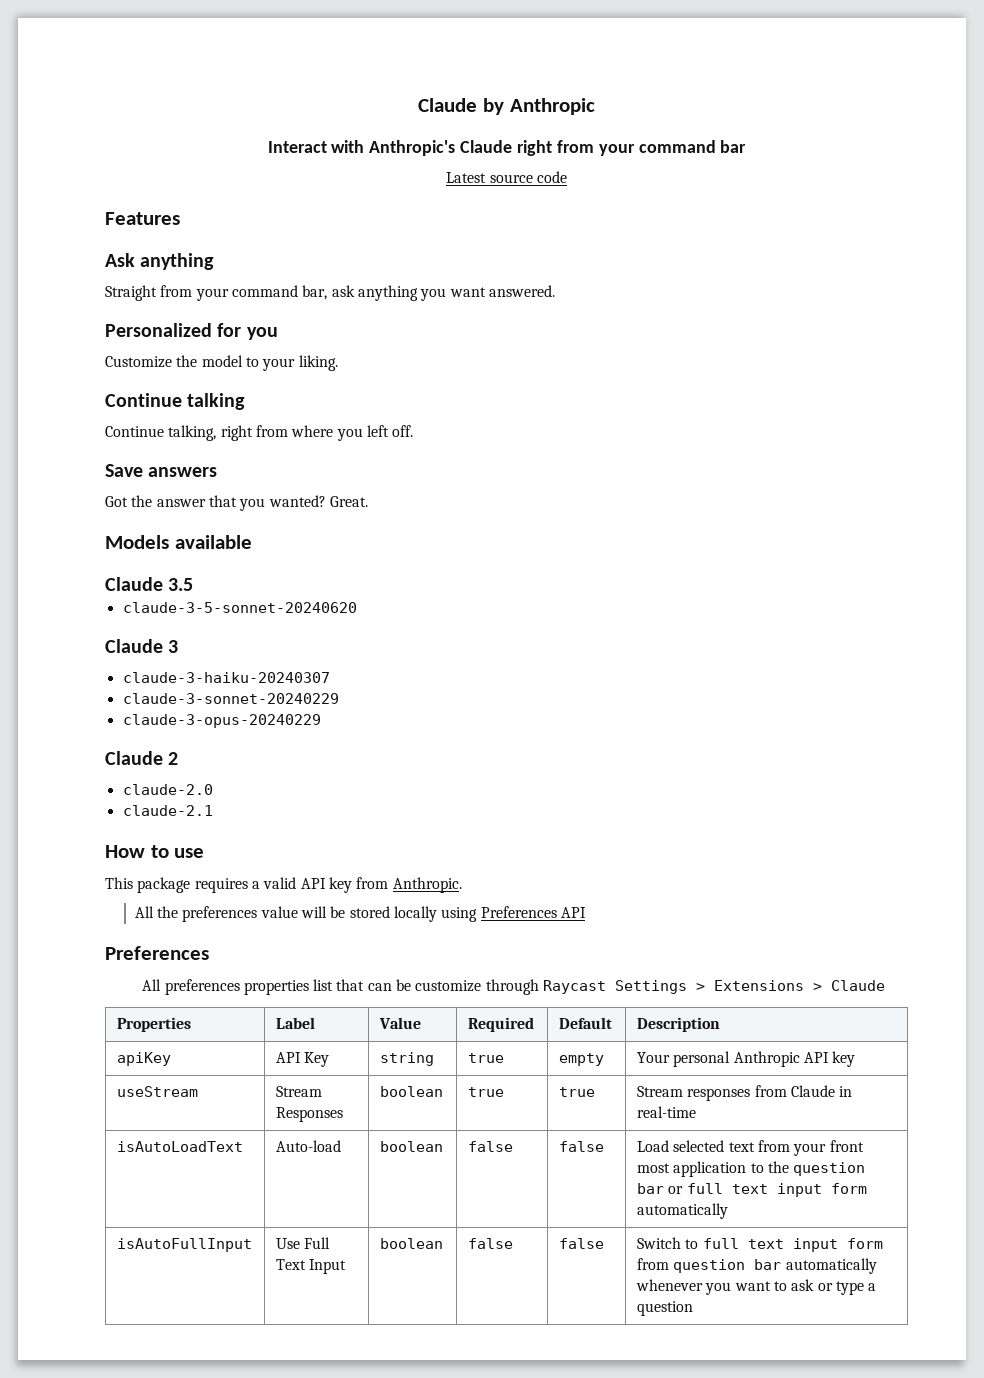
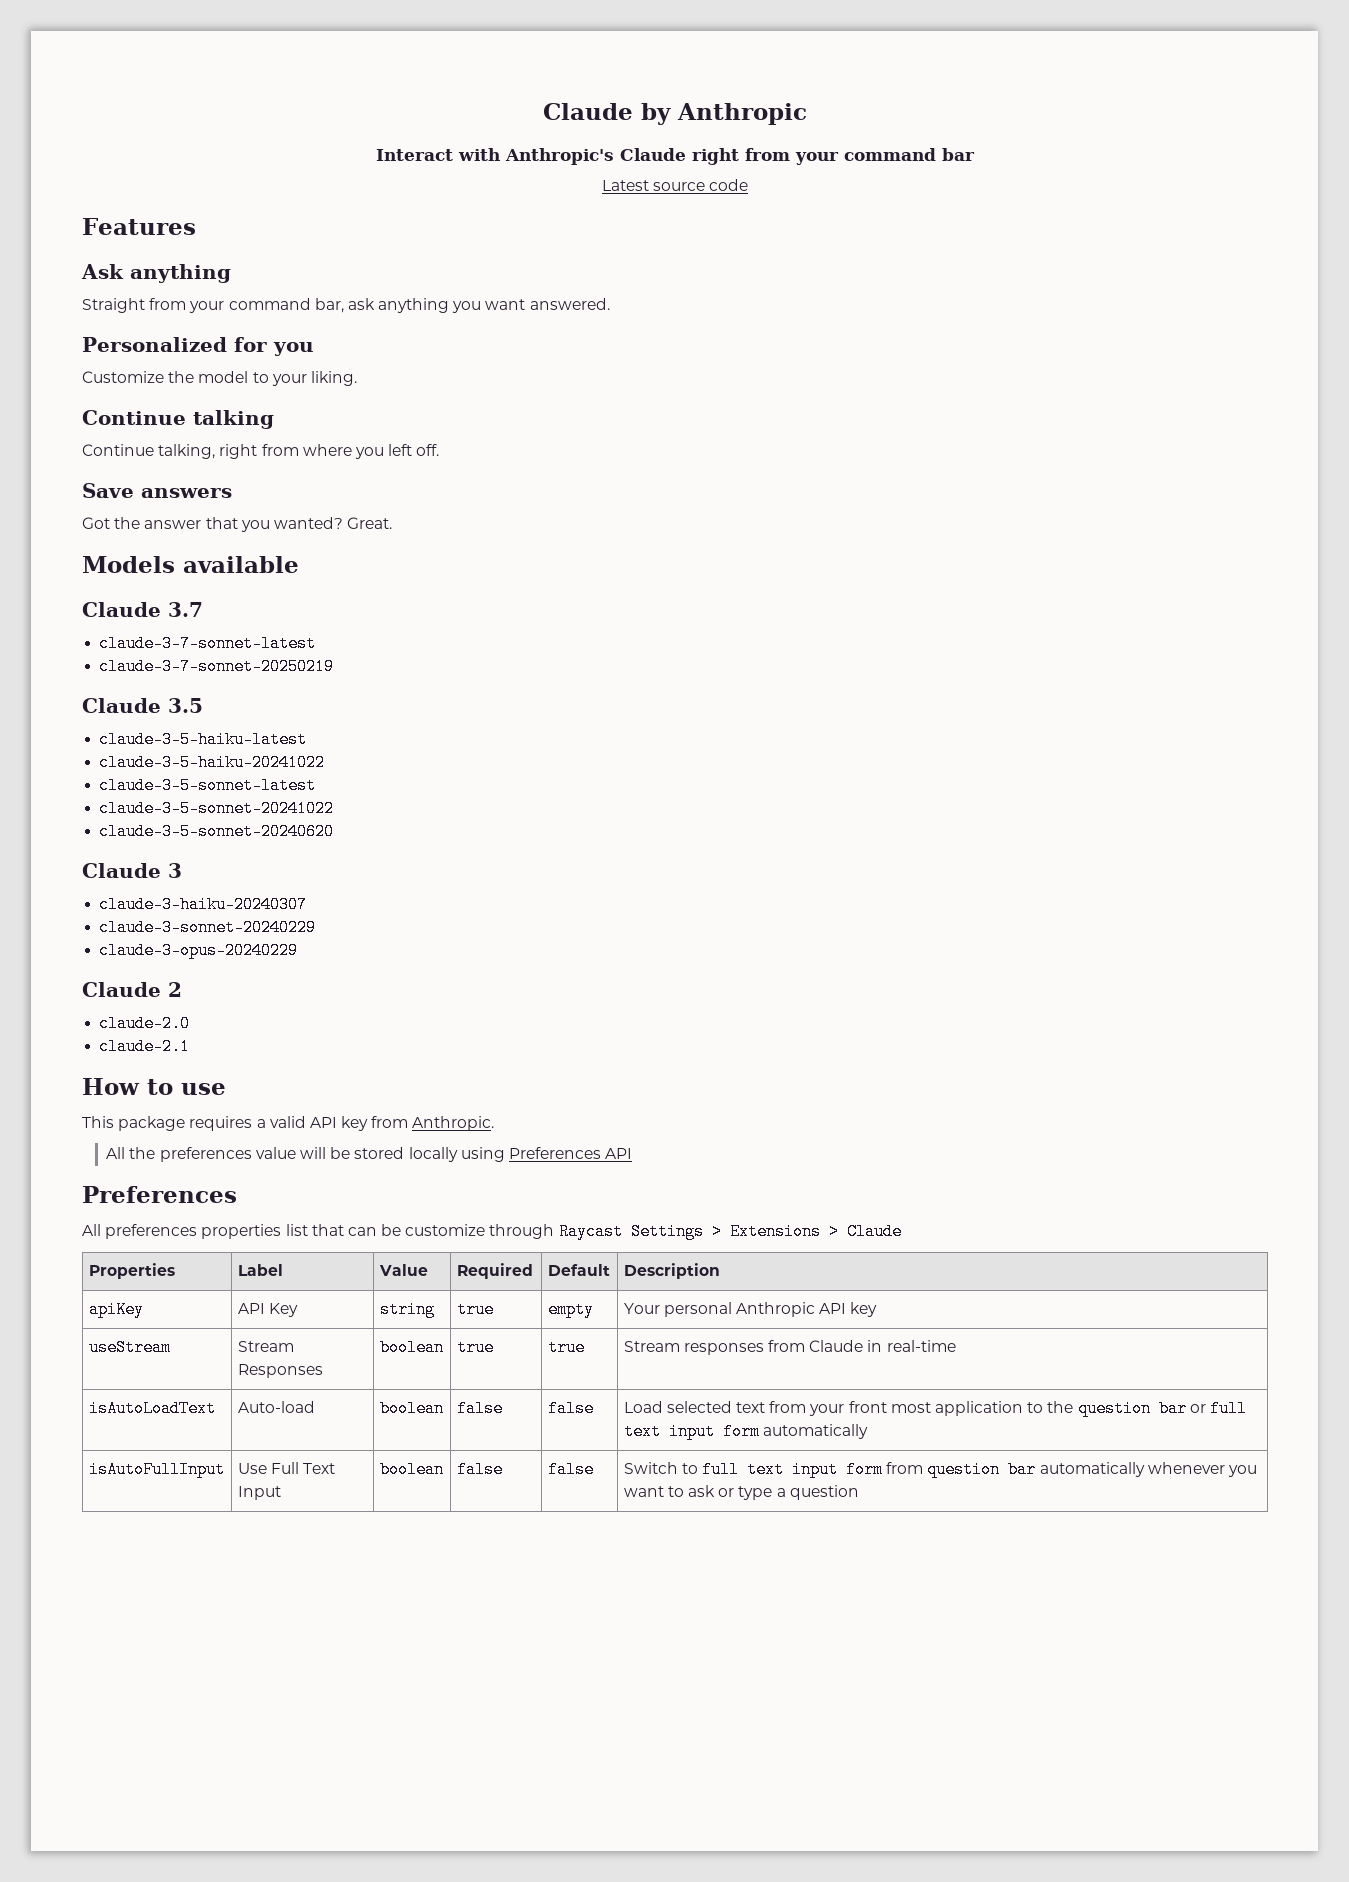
+ Claude 3.7
+ claude-3-7-sonnet-latest
+ claude-3-7-sonnet-20250219
  Claude 3.5
+ claude-3-5-haiku-latest
+ claude-3-5-haiku-20241022
+ claude-3-5-sonnet-latest
+ claude-3-5-sonnet-20241022

